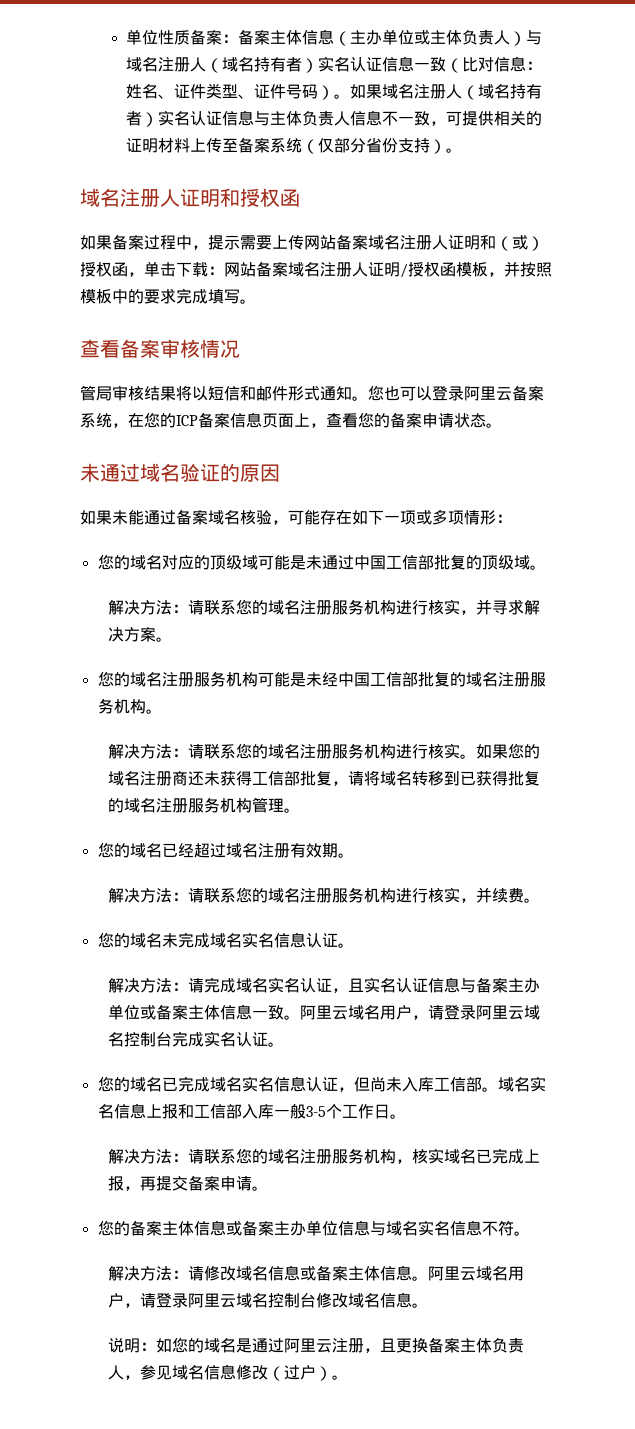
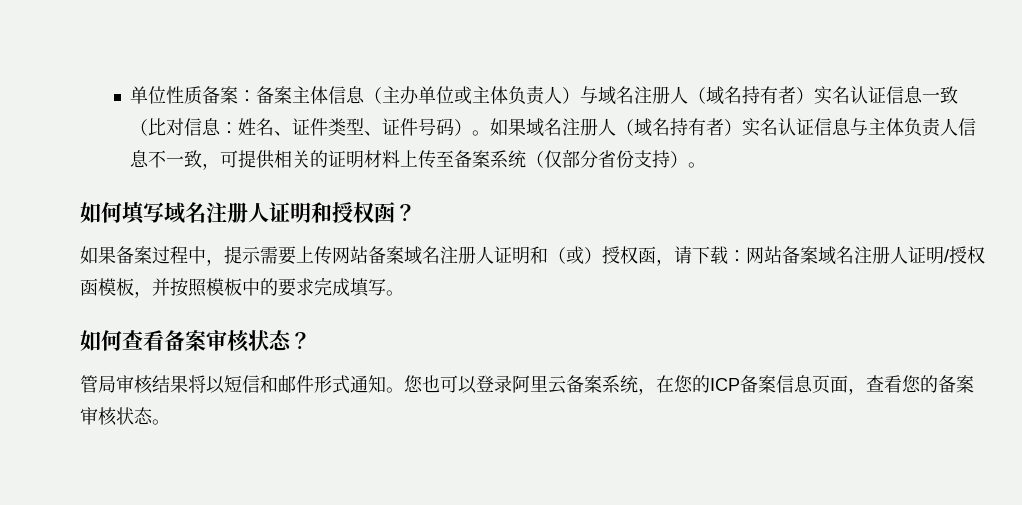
- 域名注册人证明和授权函
+ 如何填写域名注册人证明和授权函？
- 如果备案过程中，提示需要上传网站备案域名注册人证明和（或）授权函，单击下载：网站备案域名注册人证明/授权函模板，并按照模板中的要求完成填写。
+ 如果备案过程中，提示需要上传网站备案域名注册人证明和（或）授权函，请下载：网站备案域名注册人证明/授权函模板，并按照模板中的要求完成填写。
- 查看备案审核情况
+ 如何查看备案审核状态？
- 您也可以登录阿里云备案系统，在您的ICP备案信息页面上，查看您的备案申请状态。
+ 您也可以登录阿里云备案系统，在您的ICP备案信息页面，查看您的备案审核状态。
- 未通过域名验证的原因
- 如果未能通过备案域名核验，可能存在如下一项或多项情形：
- 您的域名对应的顶级域可能是未通过中国工信部批复的顶级域。
- 解决方法：请联系您的域名注册服务机构进行核实，并寻求解决方案。
- 您的域名注册服务机构可能是未经中国工信部批复的域名注册服务机构。
- 解决方法：请联系您的域名注册服务机构进行核实。如果您的域名注册商还未获得工信部批复，请将域名转移到已获得批复的域名注册服务机构管理。
- 您的域名已经超过域名注册有效期。
- 解决方法：请联系您的域名注册服务机构进行核实，并续费。
- 您的域名未完成域名实名信息认证。
- 解决方法：请完成域名实名认证，且实名认证信息与备案主办单位或备案主体信息一致。阿里云域名用户，请登录阿里云域名控制台完成实名认证。
- 您的域名已完成域名实名信息认证，但尚未入库工信部。域名实名信息上报和工信部入库一般3-5个工作日。
- 解决方法：请联系您的域名注册服务机构，核实域名已完成上报，再提交备案申请。
- 您的备案主体信息或备案主办单位信息与域名实名信息不符。
- 解决方法：请修改域名信息或备案主体信息。阿里云域名用户，请登录阿里云域名控制台修改域名信息。
- 说明：如您的域名是通过阿里云注册，且更换备案主体负责人，参见域名信息修改（过户）。

